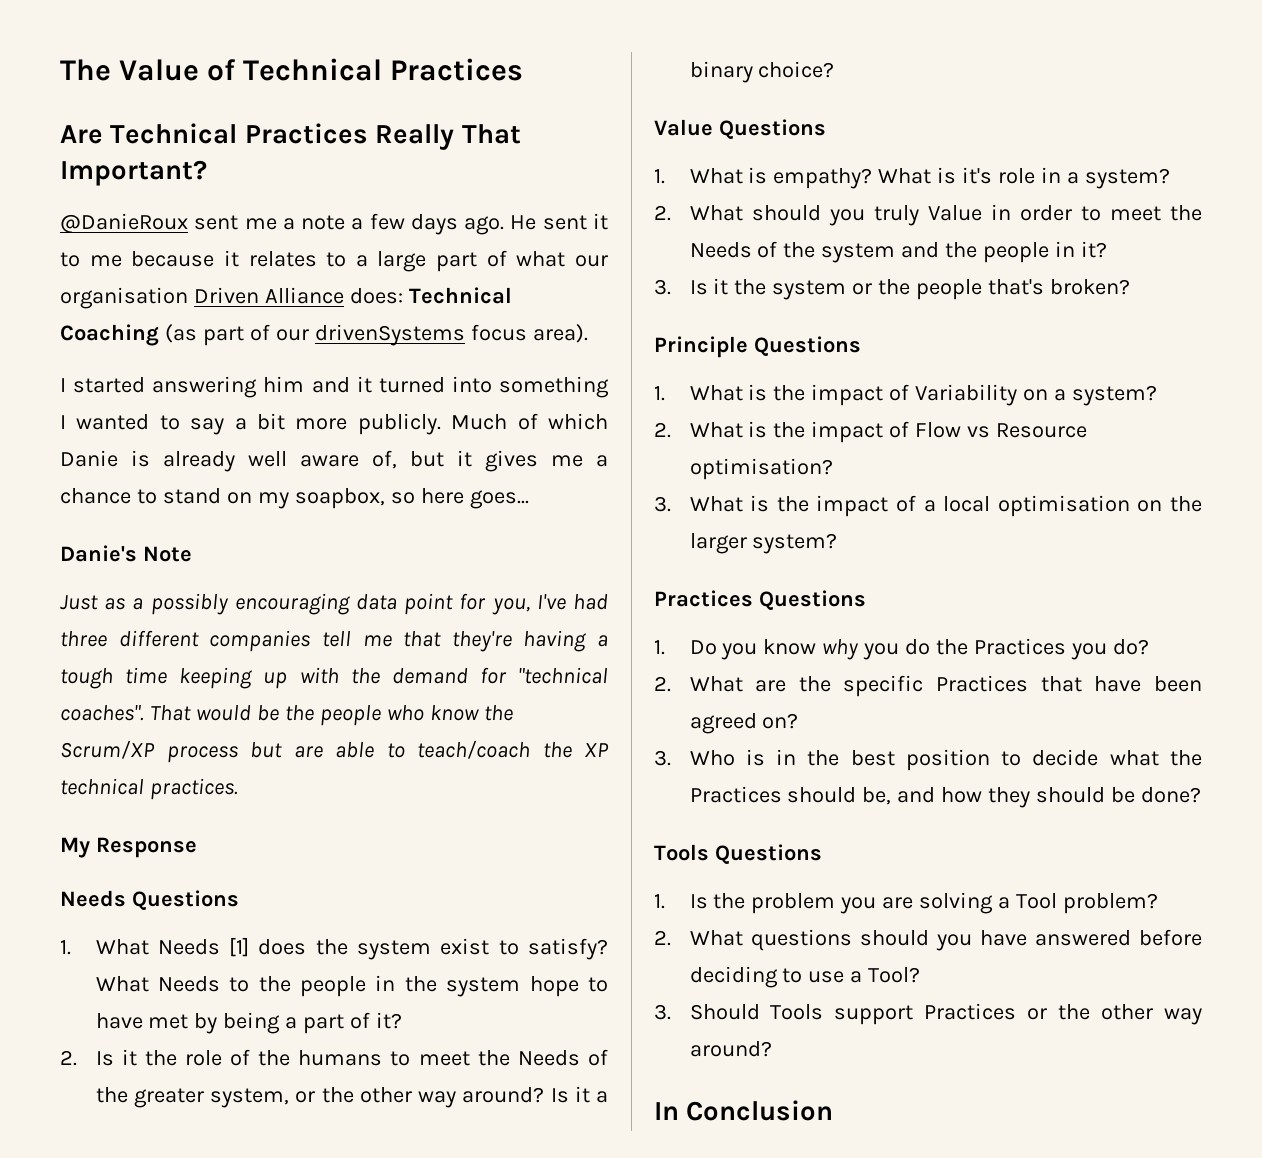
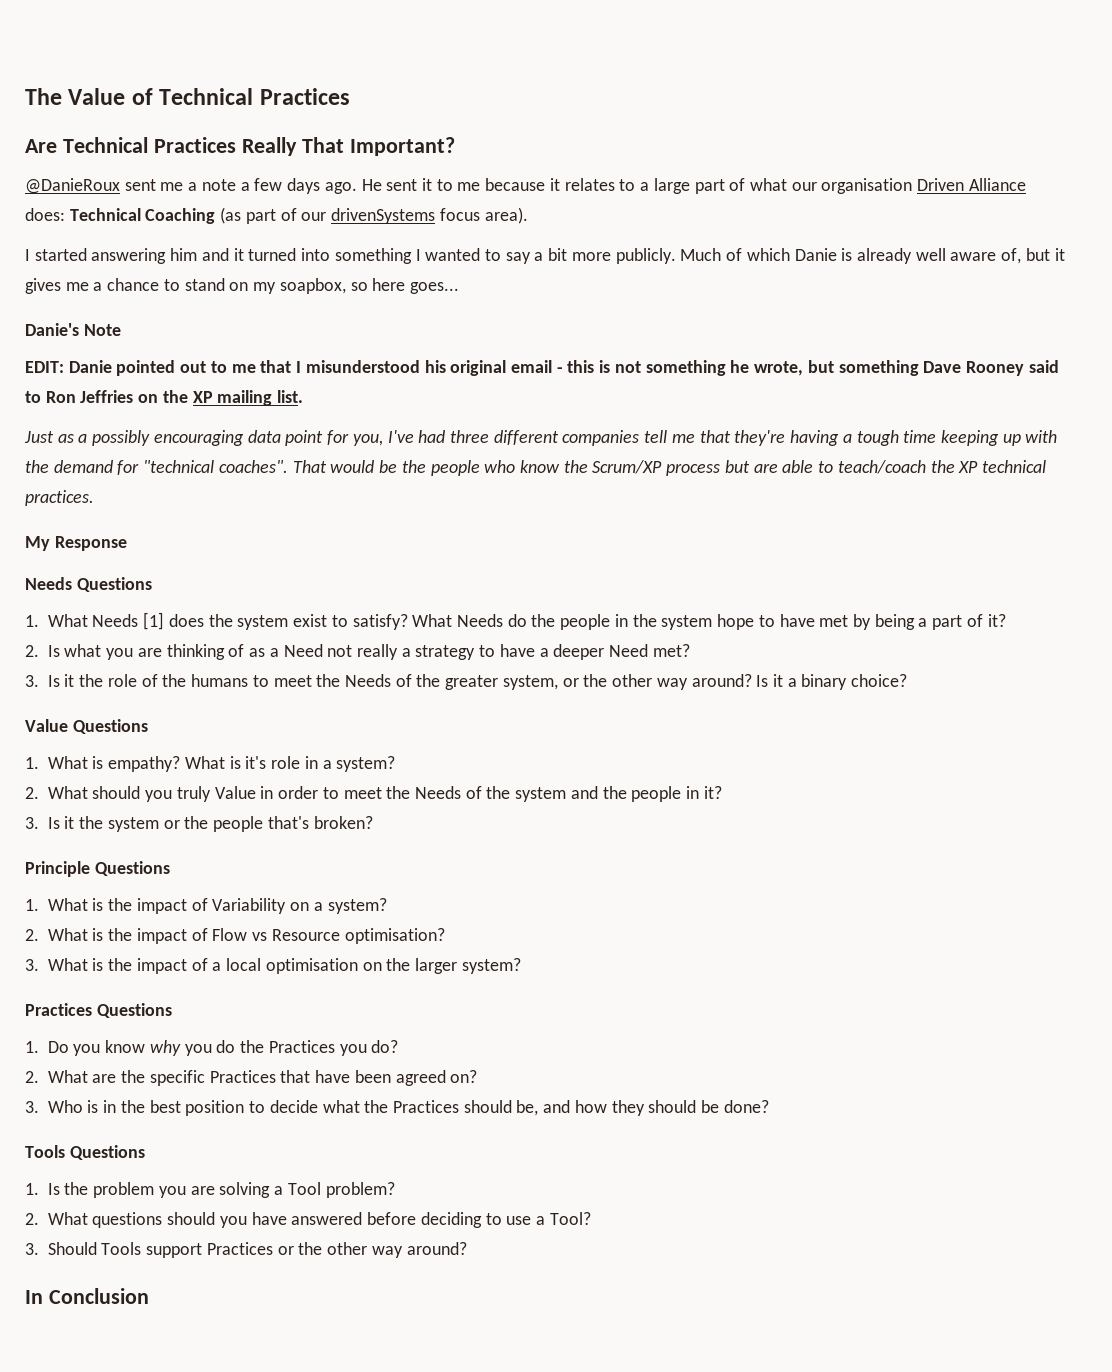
+ EDIT: Danie pointed out to me that I misunderstood his original email - this is not something he wrote, but something Dave Rooney said to Ron Jeffries on the XP mailing list.
- What Needs to the people in the system hope to have met by being a part of it?
+ What Needs do the people in the system hope to have met by being a part of it?
- 2. Is it the role of the humans to meet the Needs of the greater system, or the other way around?
+ 2. Is what you are thinking of as a Need not really a strategy to have a deeper Need met?
+ 3. Is it the role of the humans to meet the Needs of the greater system, or the other way around?

